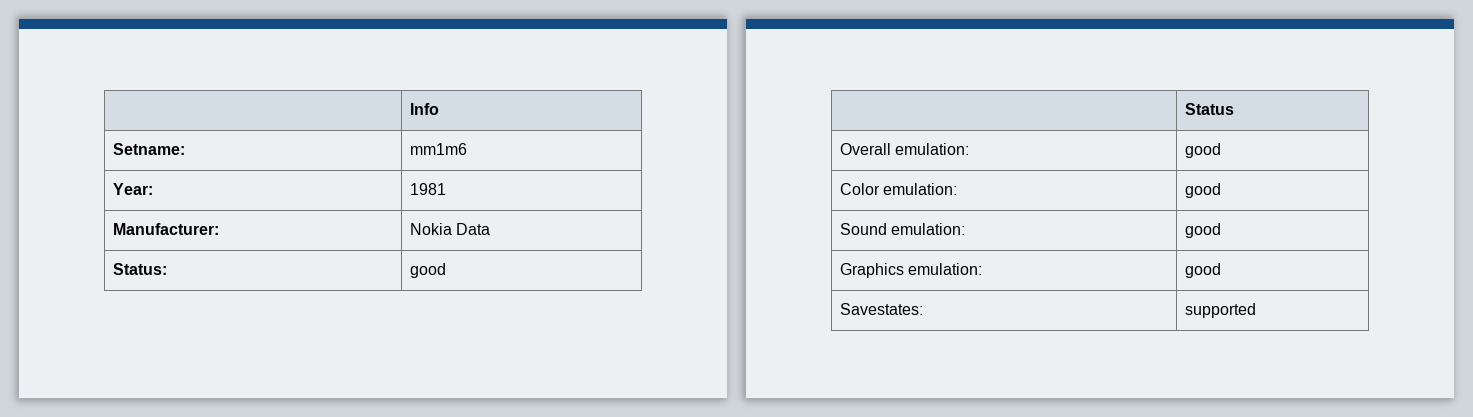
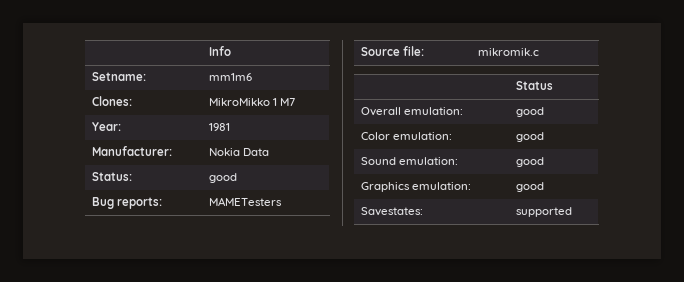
+ Clones: | MikroMikko 1 M7
+ Bug reports: | MAMETesters
+ Source file: | mikromik.c

